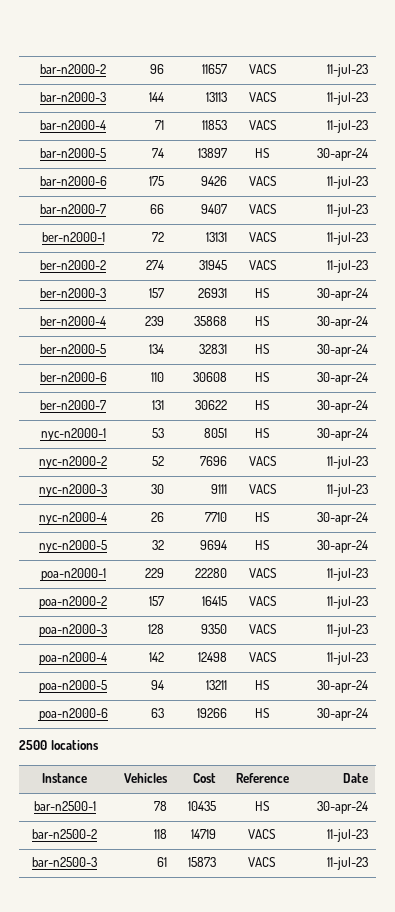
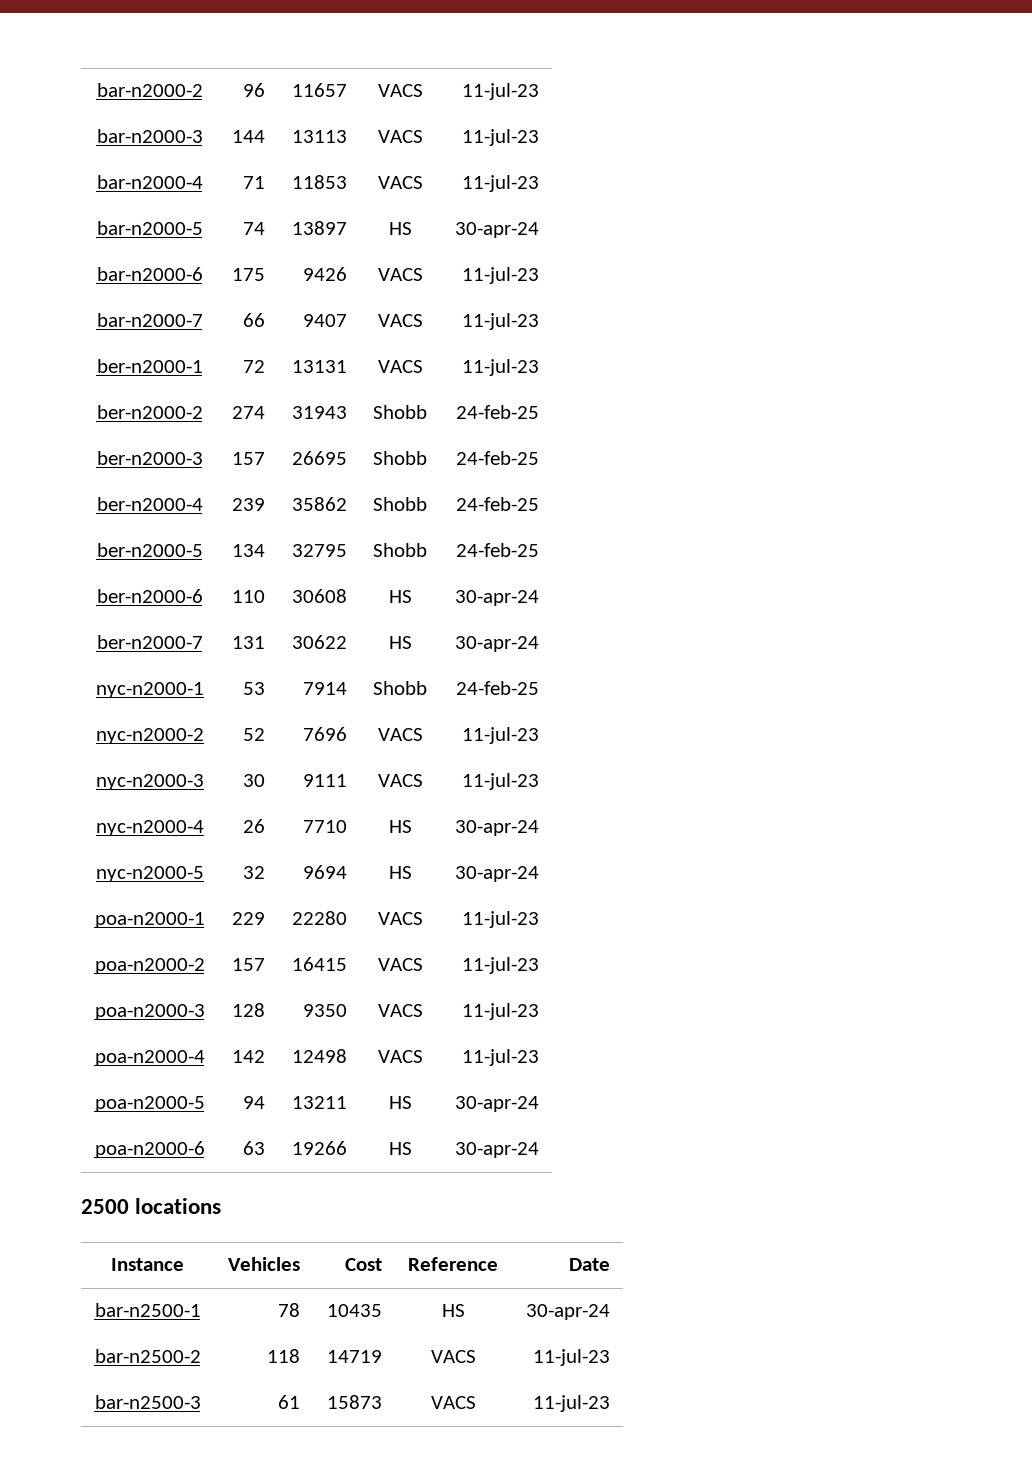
- ber-n2000-2 | 274 | 31945 | VACS | 11-jul-23
+ ber-n2000-2 | 274 | 31943 | Shobb | 24-feb-25
- ber-n2000-3 | 157 | 26931 | HS | 30-apr-24
+ ber-n2000-3 | 157 | 26695 | Shobb | 24-feb-25
- ber-n2000-4 | 239 | 35868 | HS | 30-apr-24
+ ber-n2000-4 | 239 | 35862 | Shobb | 24-feb-25
- ber-n2000-5 | 134 | 32831 | HS | 30-apr-24
+ ber-n2000-5 | 134 | 32795 | Shobb | 24-feb-25
- nyc-n2000-1 | 53 | 8051 | HS | 30-apr-24
+ nyc-n2000-1 | 53 | 7914 | Shobb | 24-feb-25

